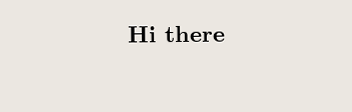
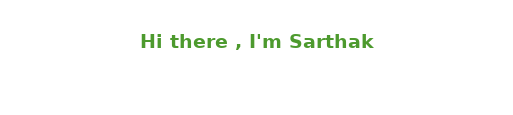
- Hi there
+ Hi there , I'm Sarthak

